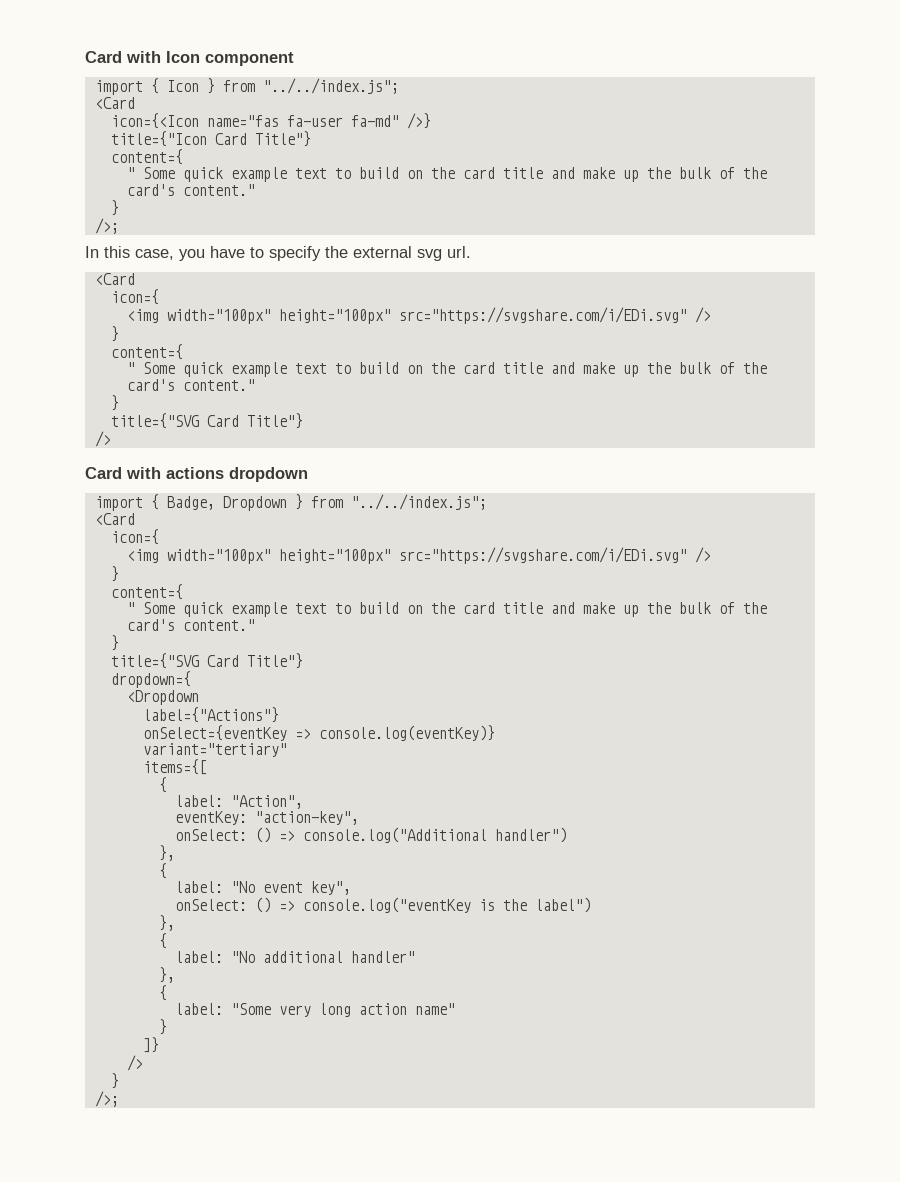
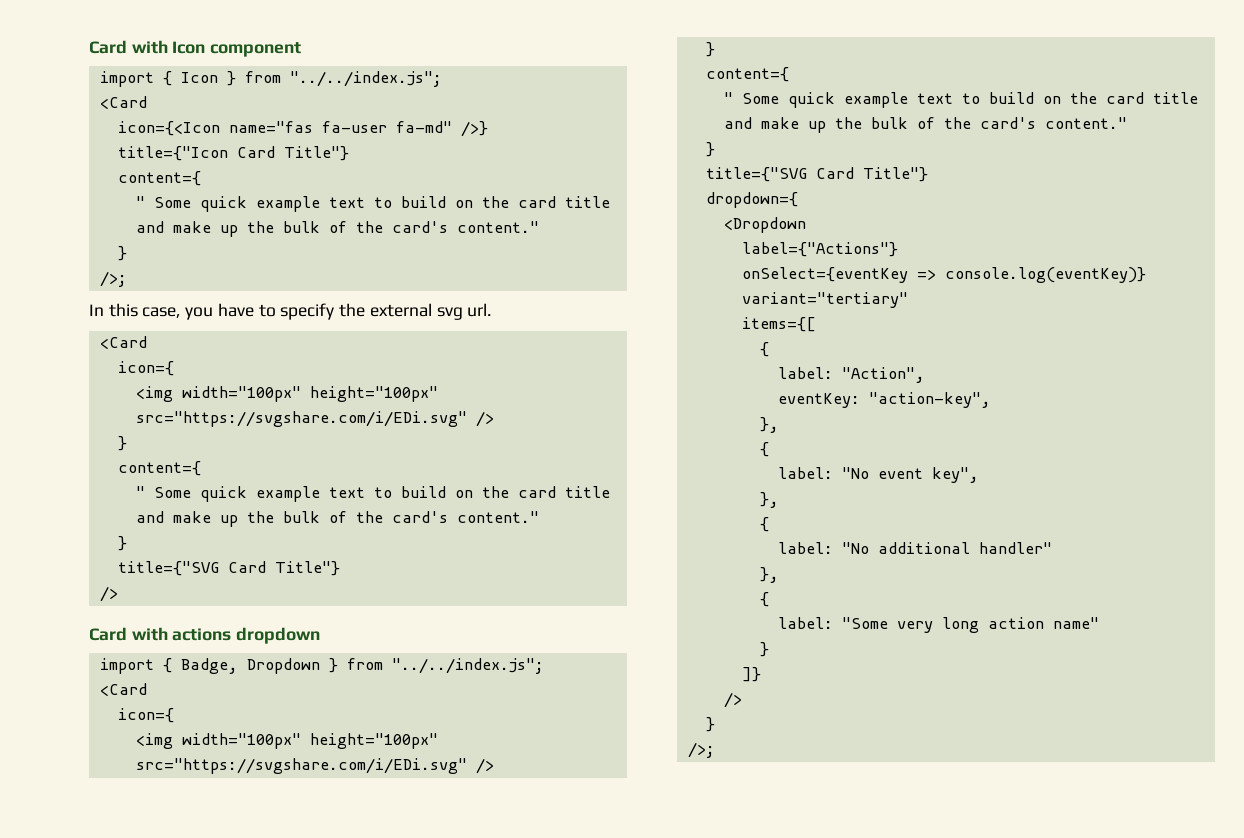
- onSelect: () => console.log("Additional handler")
- onSelect: () => console.log("eventKey is the label")

